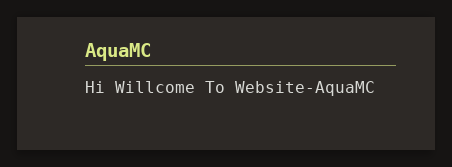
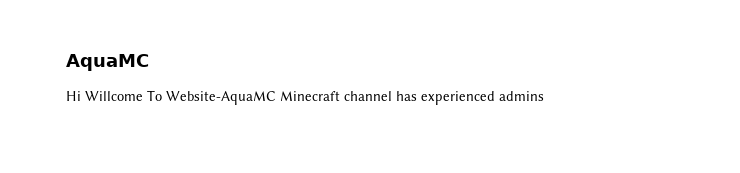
- Hi Willcome To Website-AquaMC
+ Hi Willcome To Website-AquaMC Minecraft channel has experienced admins

